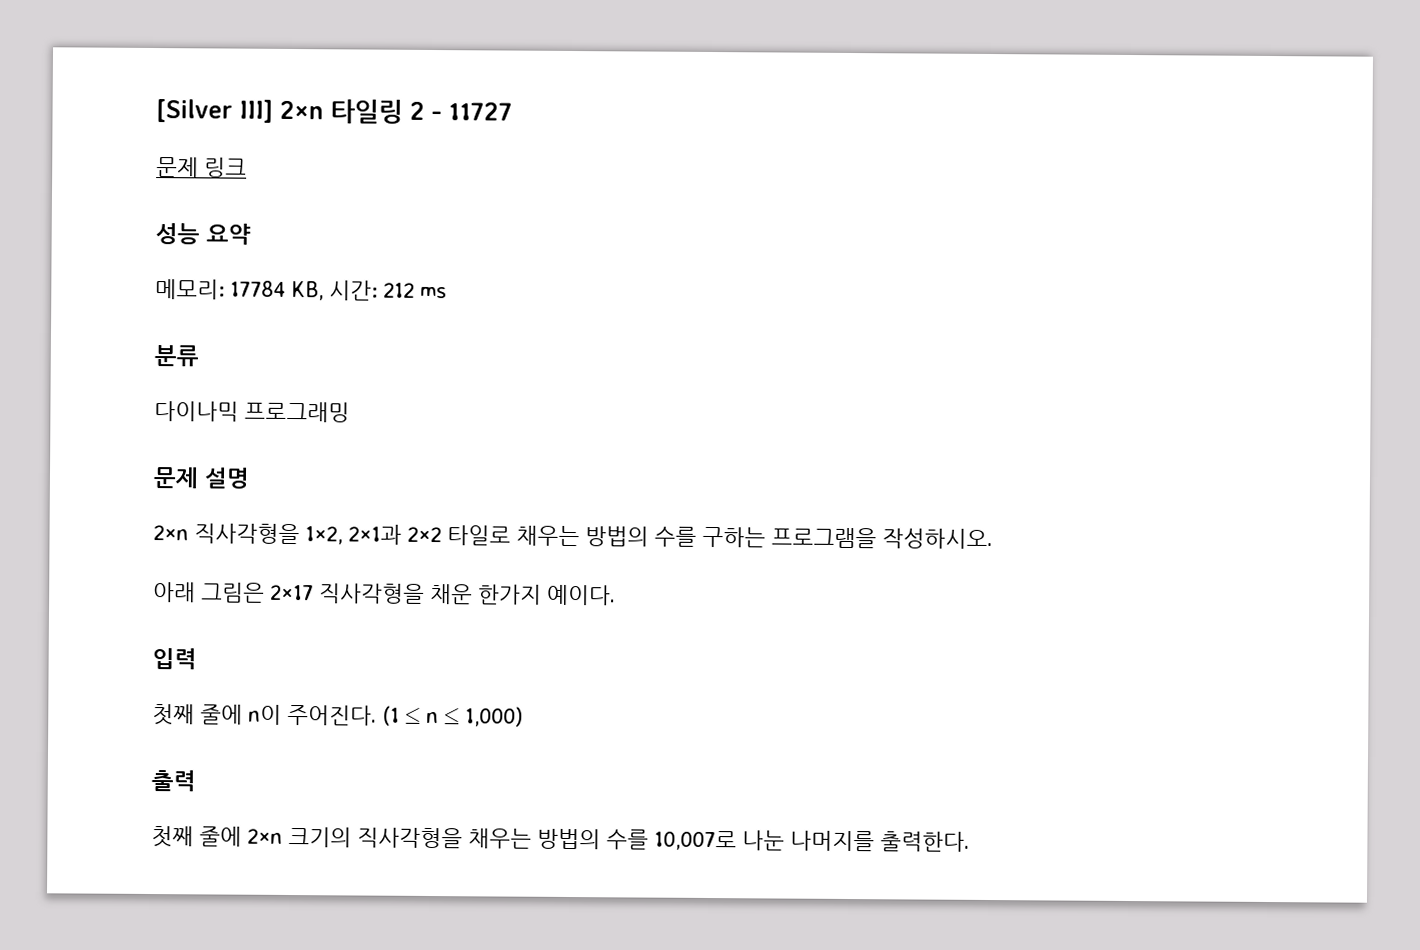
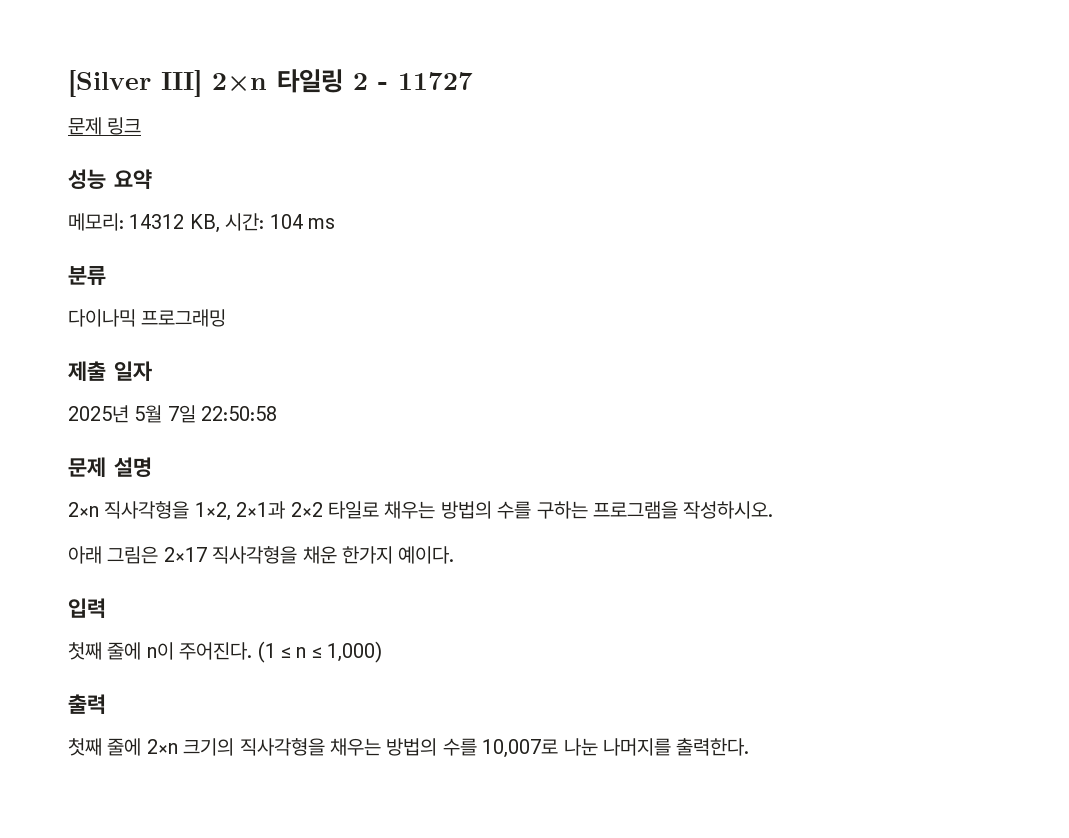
- 메모리: 17784 KB, 시간: 212 ms
+ 메모리: 14312 KB, 시간: 104 ms
+ 제출 일자
+ 2025년 5월 7일 22:50:58

